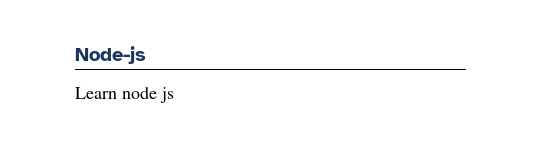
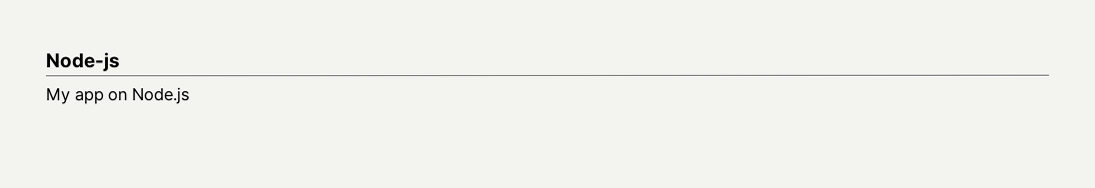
- Learn node js
+ My app on Node.js

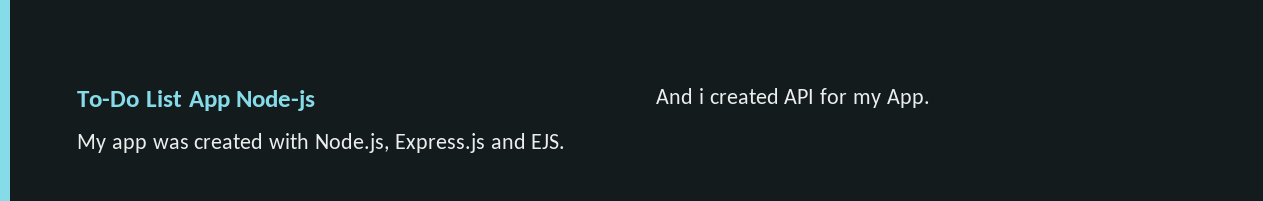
- Node-js
+ To-Do List App Node-js
- My app on Node.js
+ My app was created with Node.js, Express.js and EJS. And i created API for my App.

